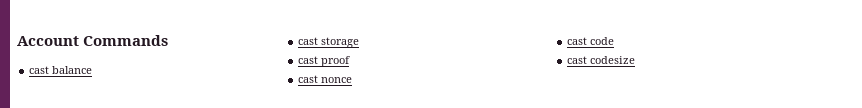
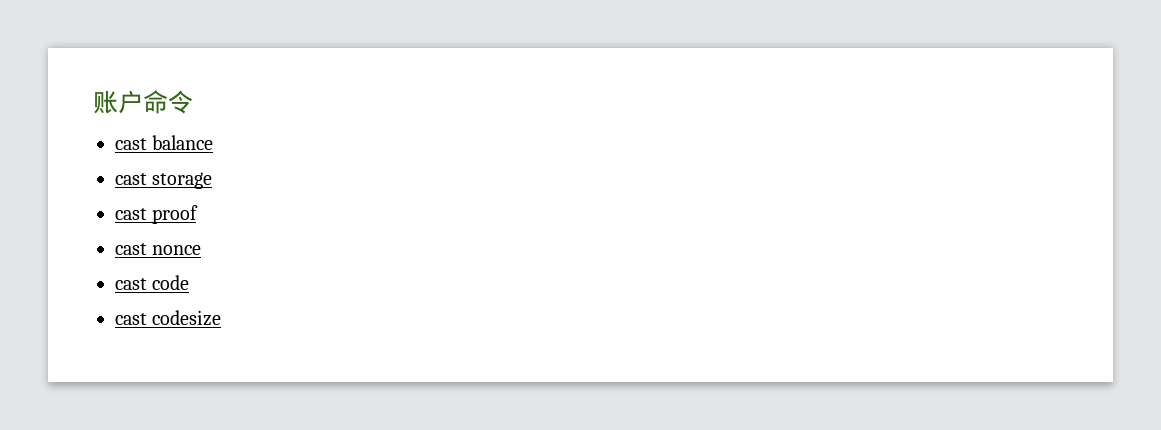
- Account Commands
+ 账户命令

